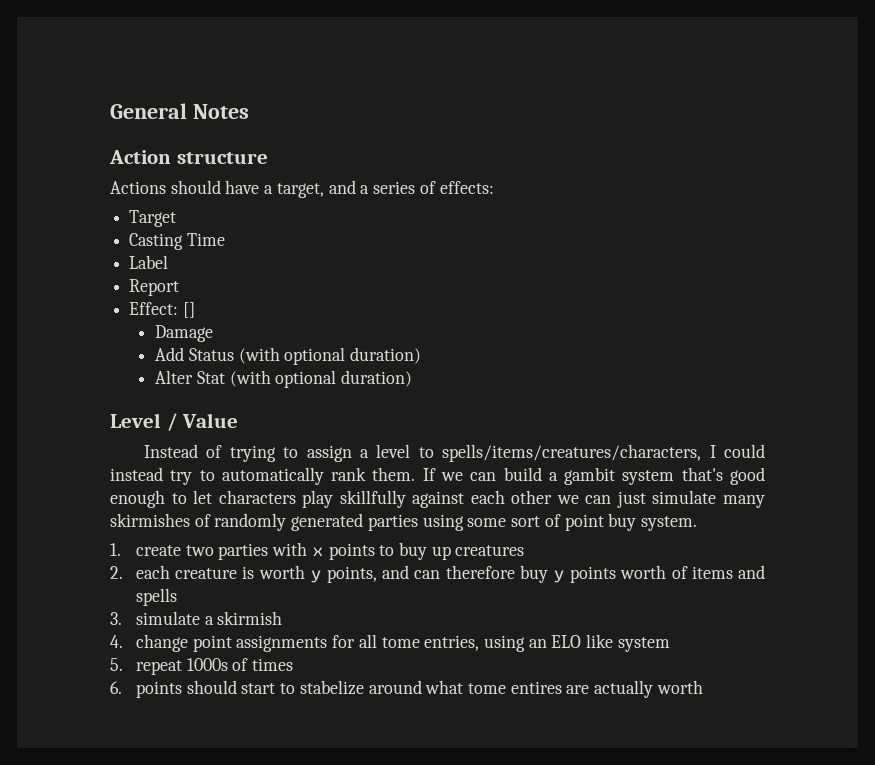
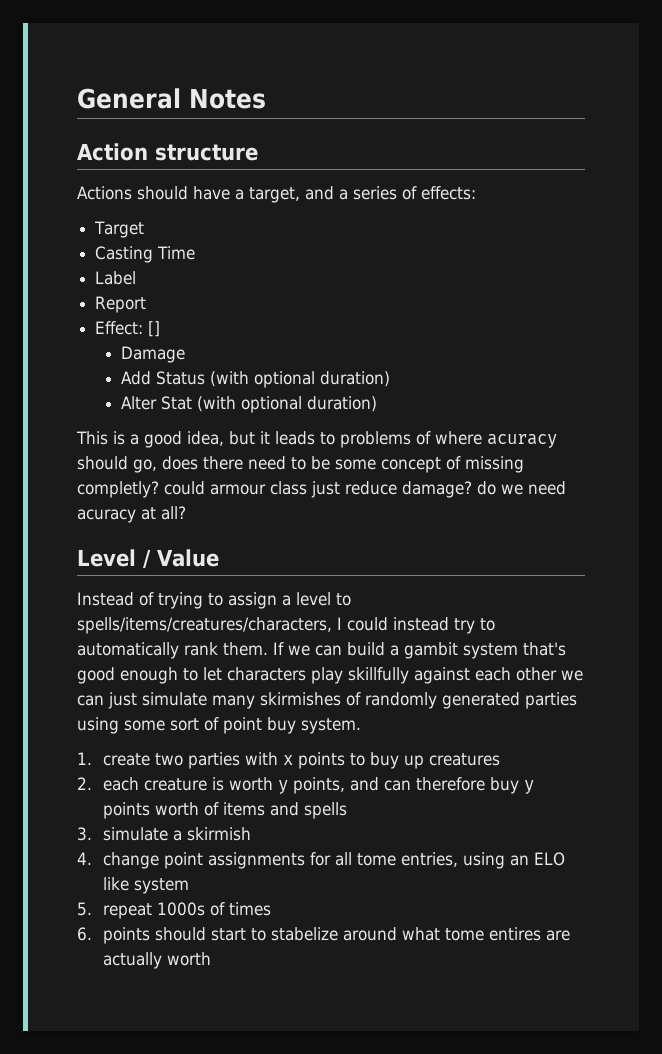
+ This is a good idea, but it leads to problems of where acuracy should go, does there need to be some concept of missing completly? could armour class just reduce damage? do we need acuracy at all?

